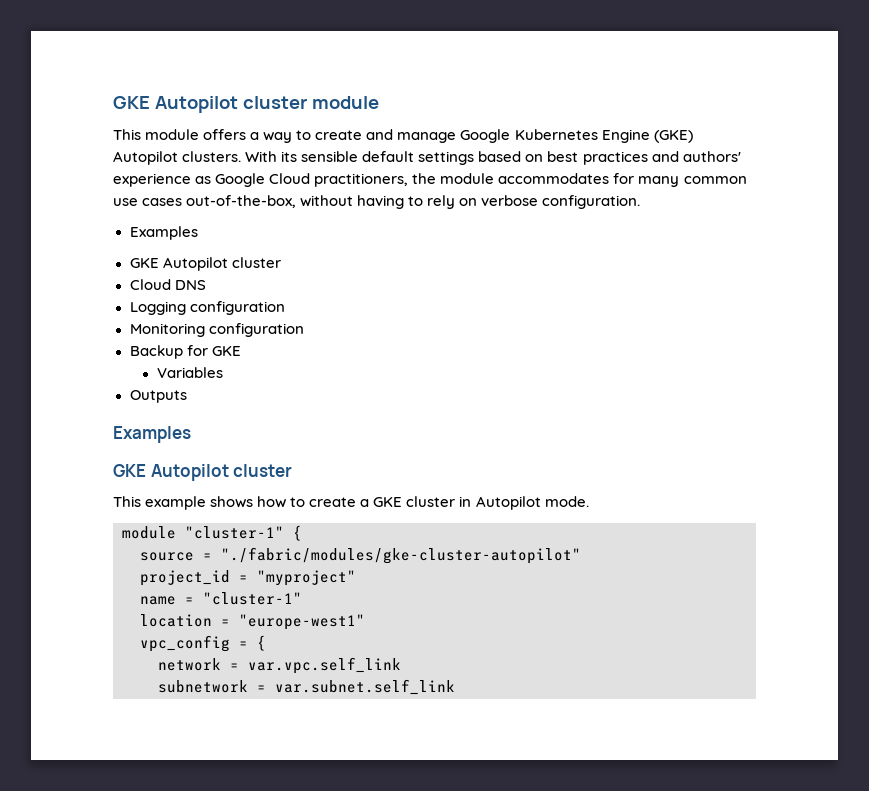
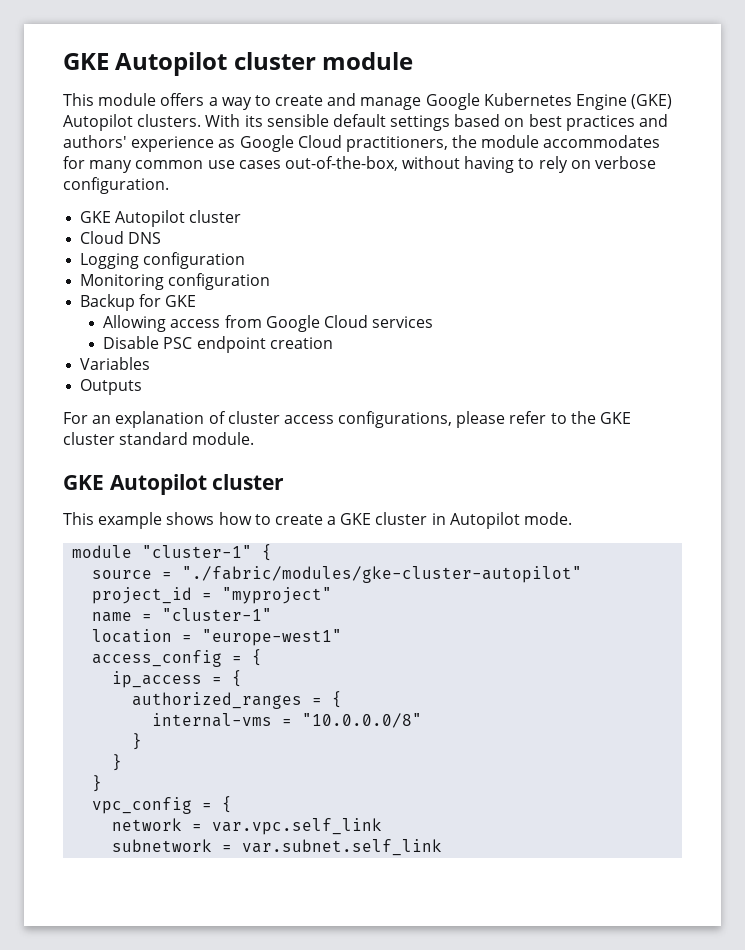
  With its sensible default settings based on best practices and authors' experience as Google Cloud practitioners, the module accommodates for many common use cases out-of-the-box, without having to rely on verbose configuration.
- Examples
+ Allowing access from Google Cloud services
+ Disable PSC endpoint creation
  Variables
  Outputs
- Examples
+ For an explanation of cluster access configurations, please refer to the GKE cluster standard module.
+ access_config = {
+ ip_access = {
+ authorized_ranges = {
+ internal-vms = "10.0.0.0/8"
+ }
+ }
+ }

